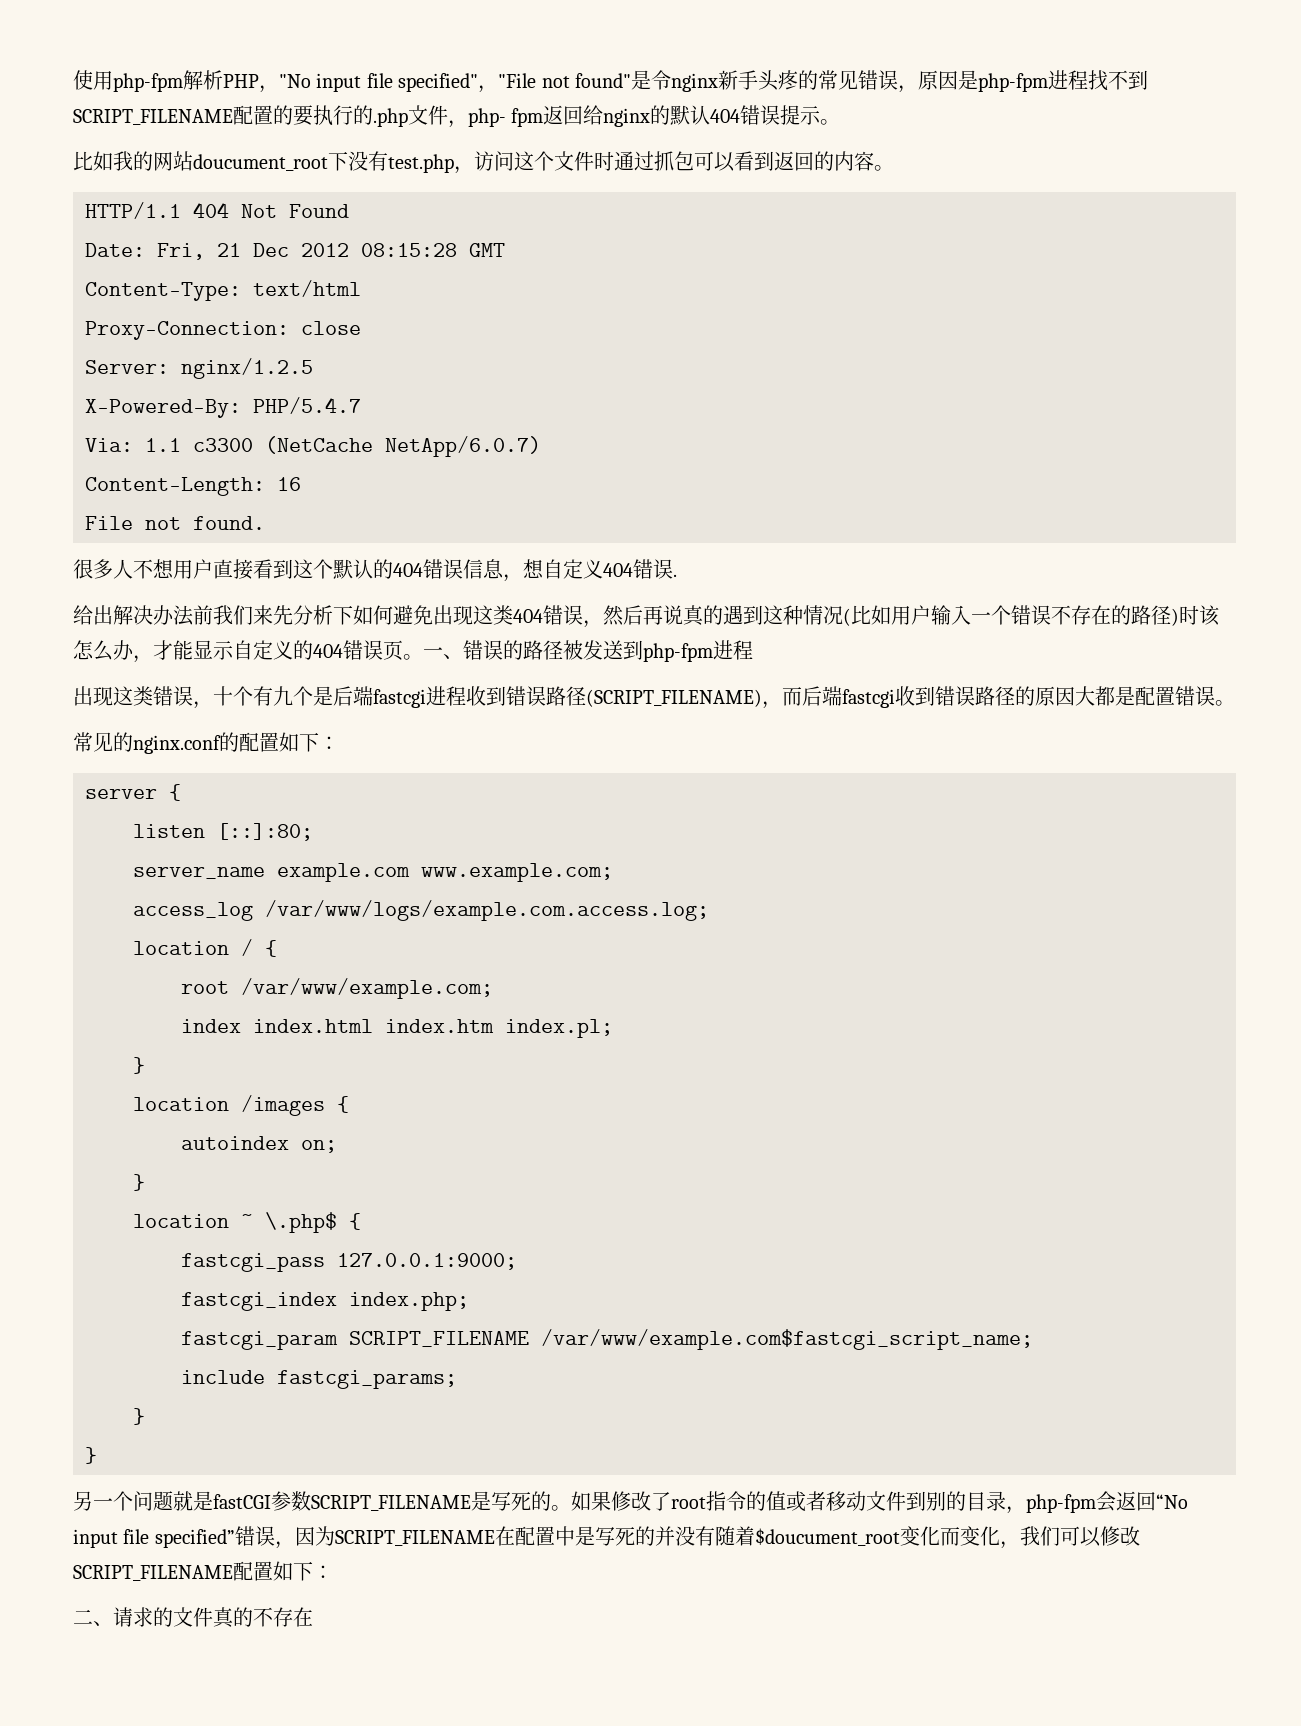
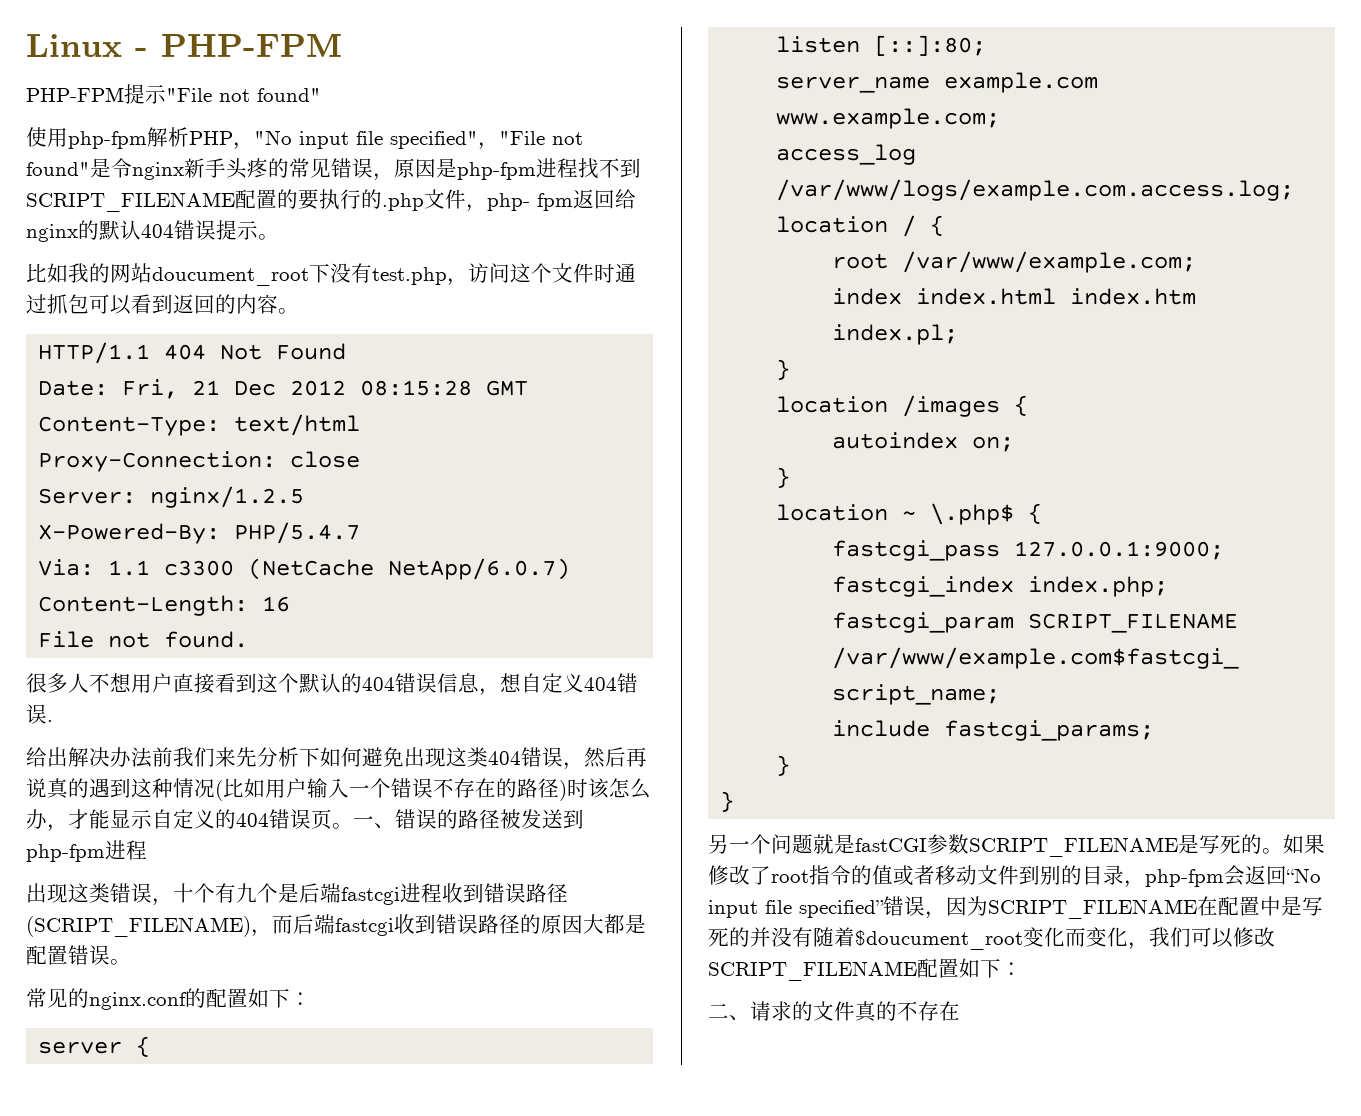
+ Linux - PHP-FPM
+ PHP-FPM提示"File not found"

